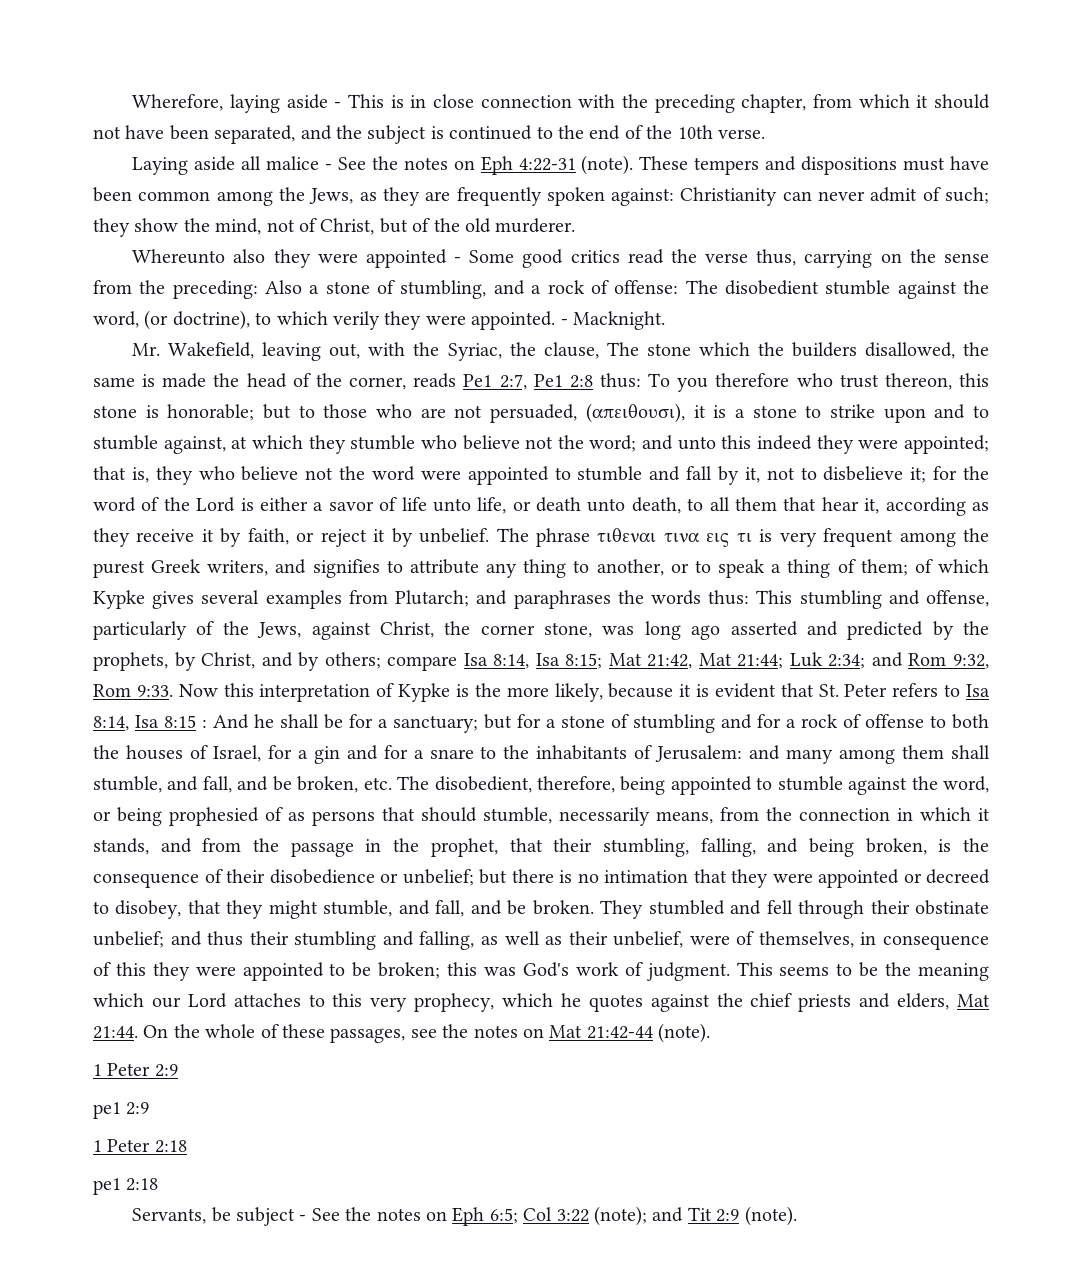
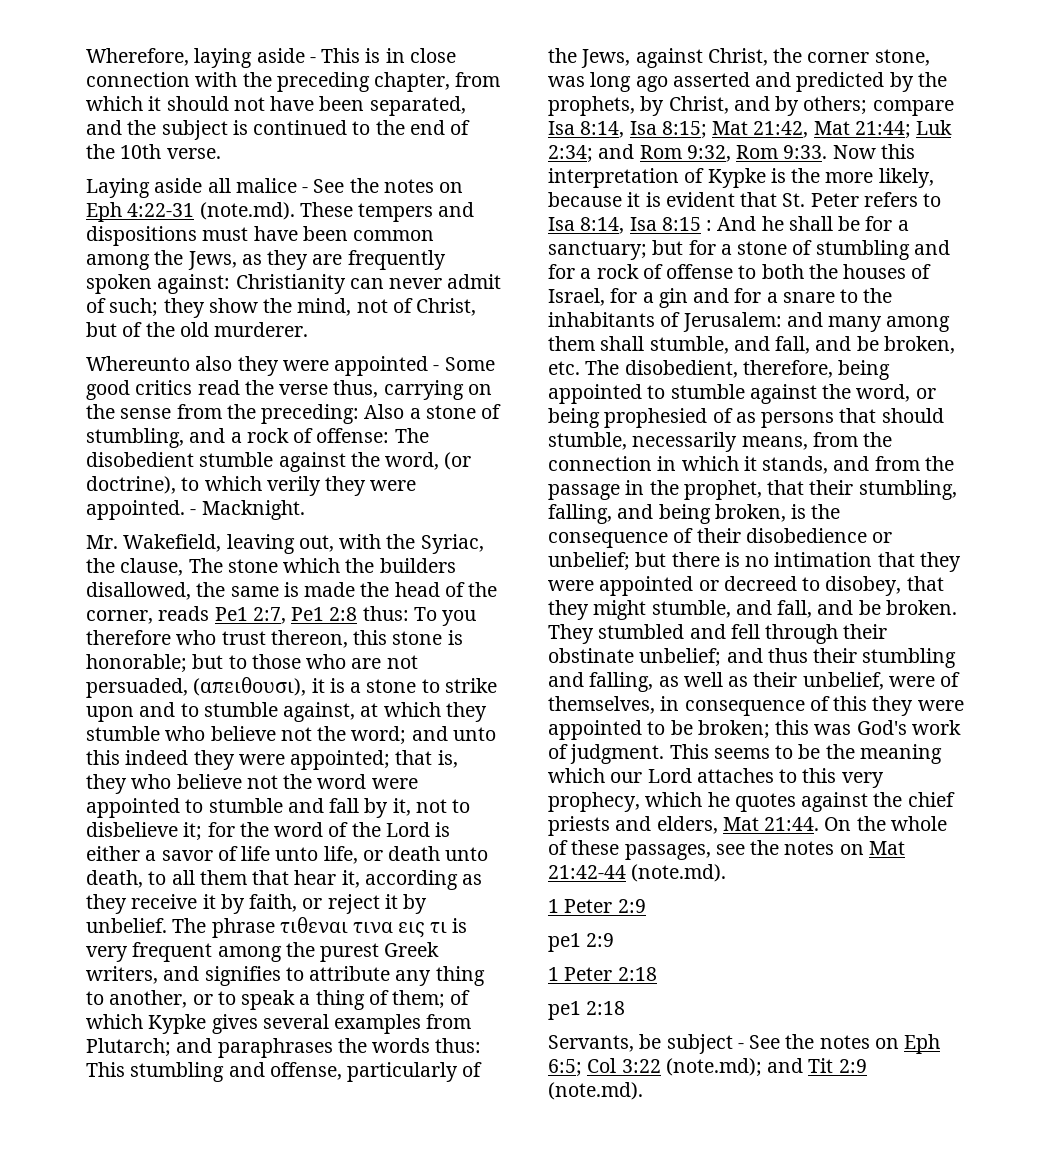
- Laying aside all malice - See the notes on Eph 4:22-31 (note). These tempers and dispositions must have been common among the Jews, as they are frequently spoken against: Christianity can never admit of such; they show the mind, not of Christ, but of the old murderer.
+ Laying aside all malice - See the notes on Eph 4:22-31 (note.md). These tempers and dispositions must have been common among the Jews, as they are frequently spoken against: Christianity can never admit of such; they show the mind, not of Christ, but of the old murderer.
- On the whole of these passages, see the notes on Mat 21:42-44 (note).
+ On the whole of these passages, see the notes on Mat 21:42-44 (note.md).
- Servants, be subject - See the notes on Eph 6:5; Col 3:22 (note); and Tit 2:9 (note).
+ Servants, be subject - See the notes on Eph 6:5; Col 3:22 (note.md); and Tit 2:9 (note.md).

